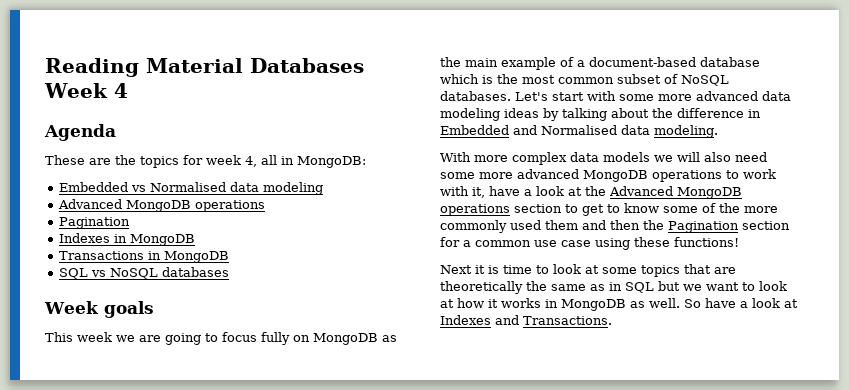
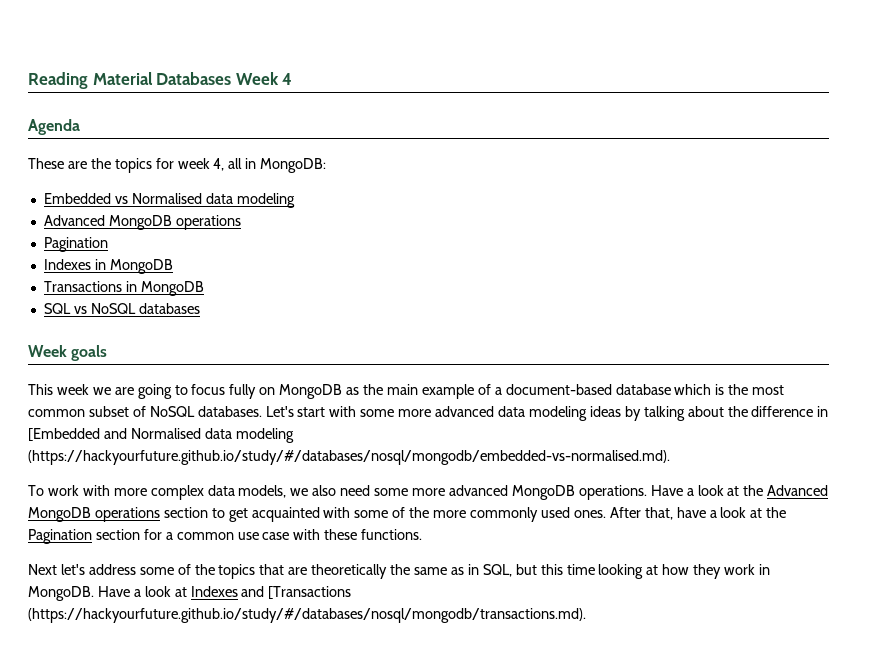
- Let's start with some more advanced data modeling ideas by talking about the difference in Embedded and Normalised data modeling.
- With more complex data models we will also need some more advanced MongoDB operations to work with it, have a look at the Advanced MongoDB operations section to get to know some of the more commonly used them and then the Pagination section for a common use case using these functions!
- Next it is time to look at some topics that are theoretically the same as in SQL but we want to look at how it works in MongoDB as well. So have a look at Indexes and Transactions.
+ Let's start with some more advanced data modeling ideas by talking about the difference in [Embedded and Normalised data modeling (https://hackyourfuture.github.io/study/#/databases/nosql/mongodb/embedded-vs-normalised.md).
+ To work with more complex data models, we also need some more advanced MongoDB operations. Have a look at the Advanced MongoDB operations section to get acquainted with some of the more commonly used ones. After that, have a look at the Pagination section for a common use case with these functions.
+ Next let's address some of the topics that are theoretically the same as in SQL, but this time looking at how they work in MongoDB. Have a look at Indexes and [Transactions (https://hackyourfuture.github.io/study/#/databases/nosql/mongodb/transactions.md).

